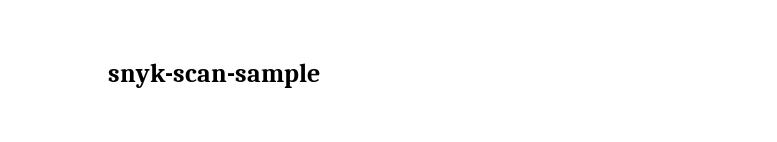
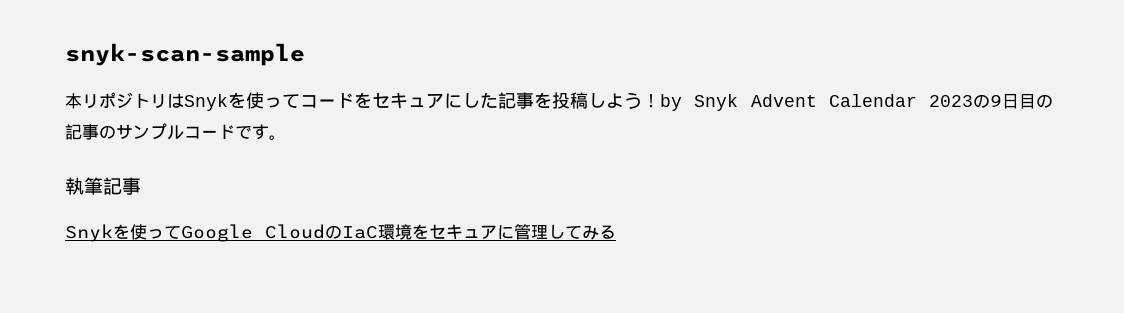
+ 本リポジトリはSnykを使ってコードをセキュアにした記事を投稿しよう！by Snyk Advent Calendar 2023の9日目の記事のサンプルコードです。
+ 執筆記事
+ Snykを使ってGoogle CloudのIaC環境をセキュアに管理してみる

